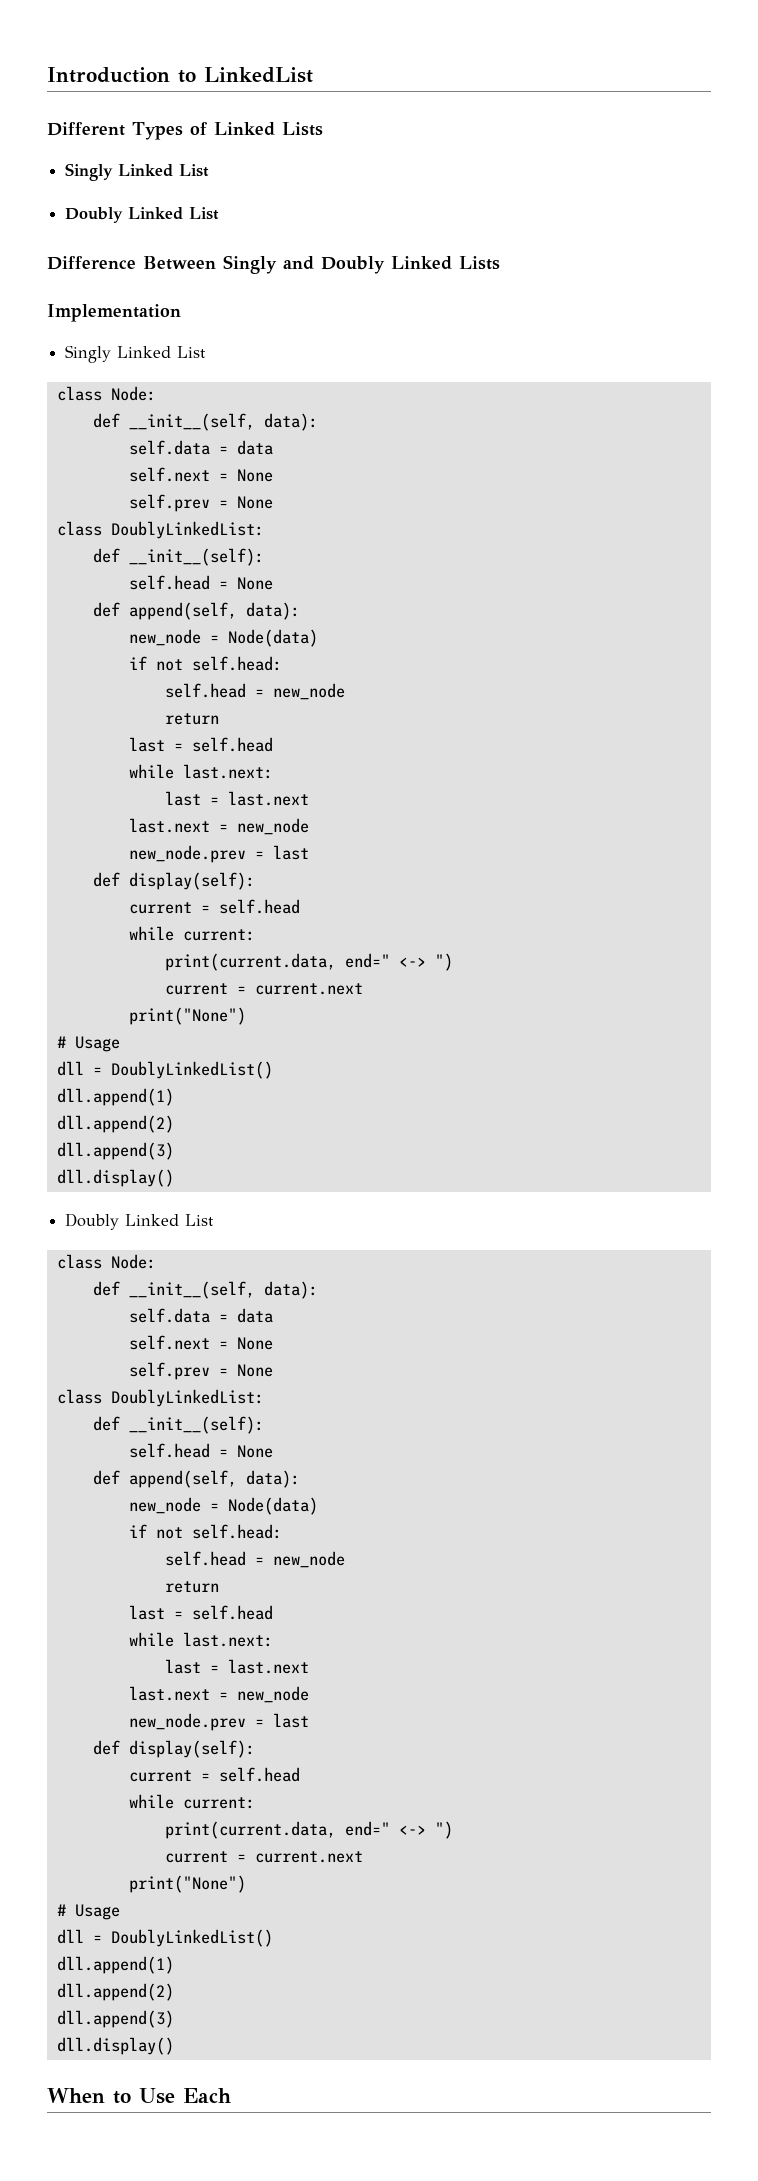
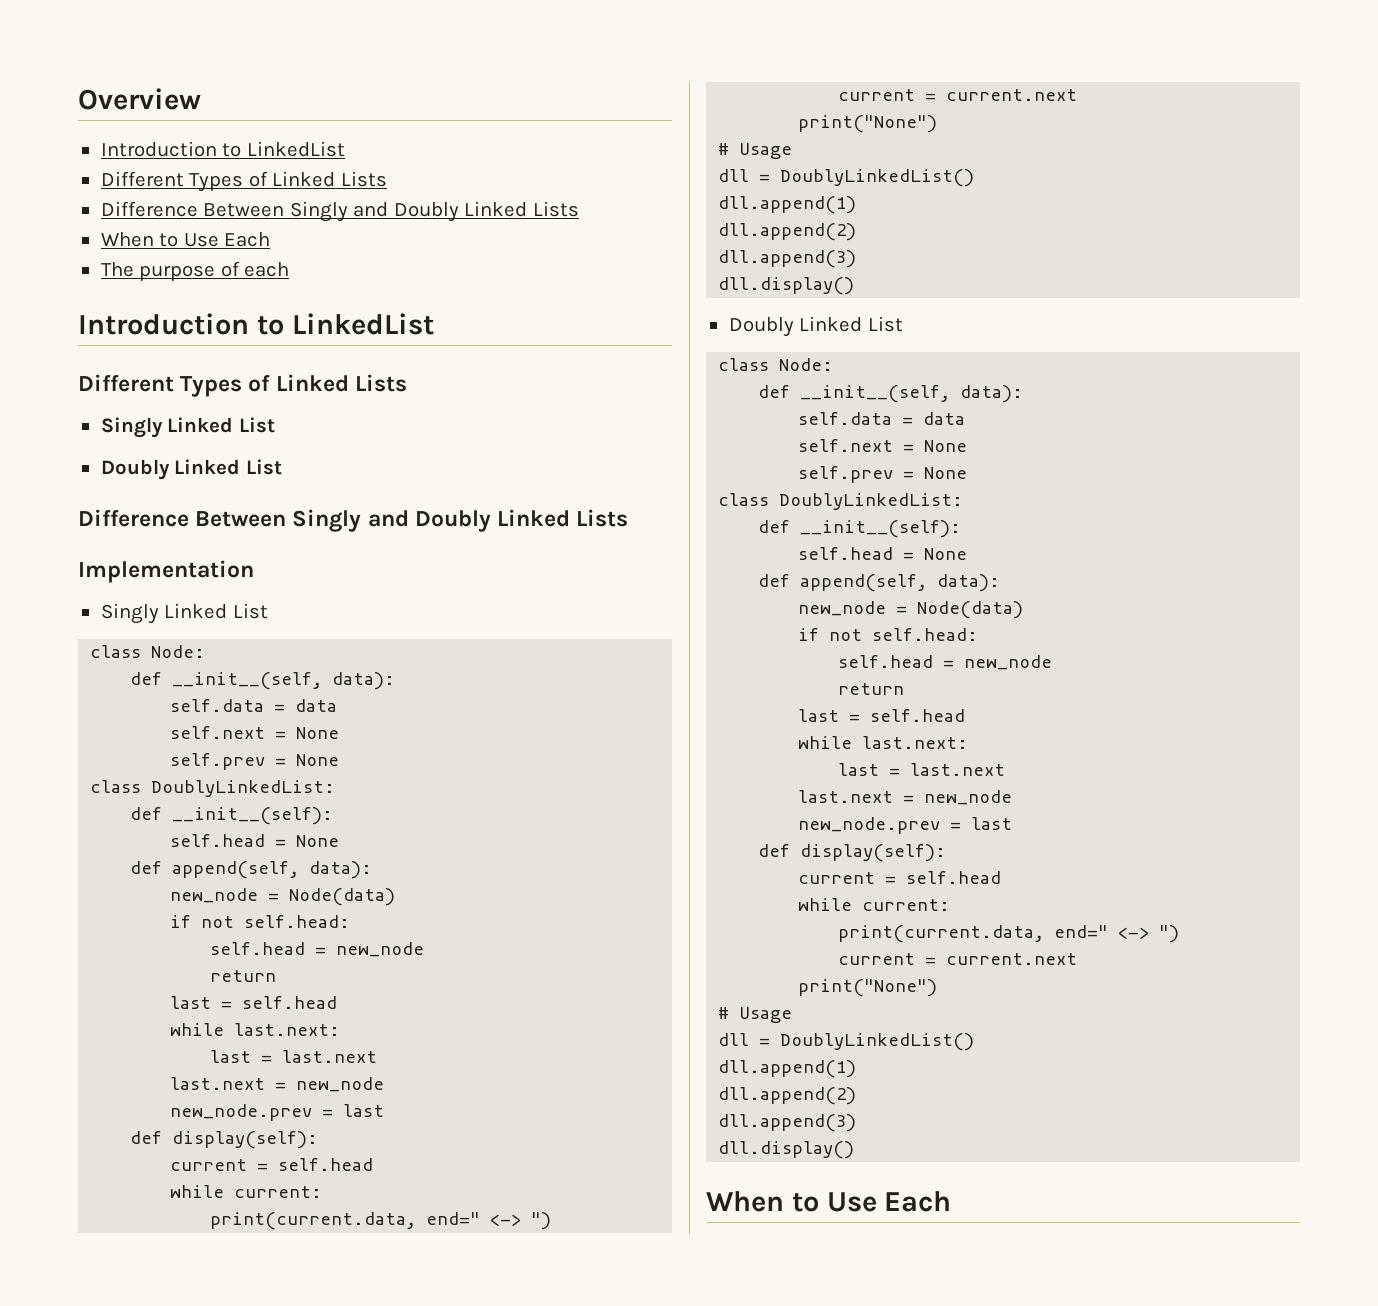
+ Overview
+ Introduction to LinkedList
+ Different Types of Linked Lists
+ Difference Between Singly and Doubly Linked Lists
+ When to Use Each
+ The purpose of each

